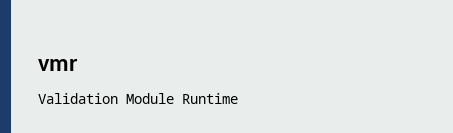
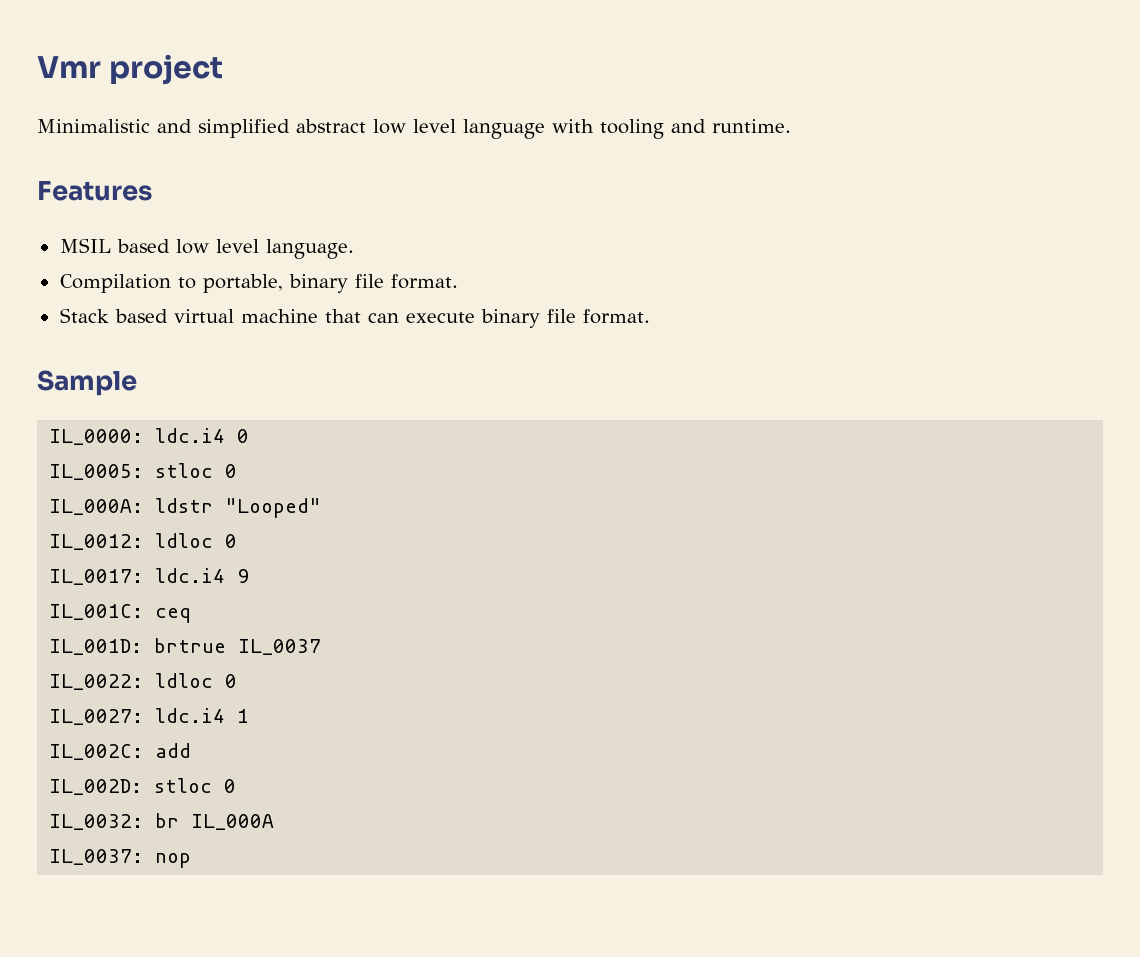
- vmr
- Validation Module Runtime
+ Vmr project
+ Minimalistic and simplified abstract low level language with tooling and runtime.
+ Features
+ MSIL based low level language.
+ Compilation to portable, binary file format.
+ Stack based virtual machine that can execute binary file format.
+ Sample
+ IL_0000: ldc.i4 0
+ IL_0005: stloc 0
+ IL_000A: ldstr "Looped"
+ IL_0012: ldloc 0
+ IL_0017: ldc.i4 9
+ IL_001C: ceq
+ IL_001D: brtrue IL_0037
+ IL_0022: ldloc 0
+ IL_0027: ldc.i4 1
+ IL_002C: add
+ IL_002D: stloc 0
+ IL_0032: br IL_000A
+ IL_0037: nop

